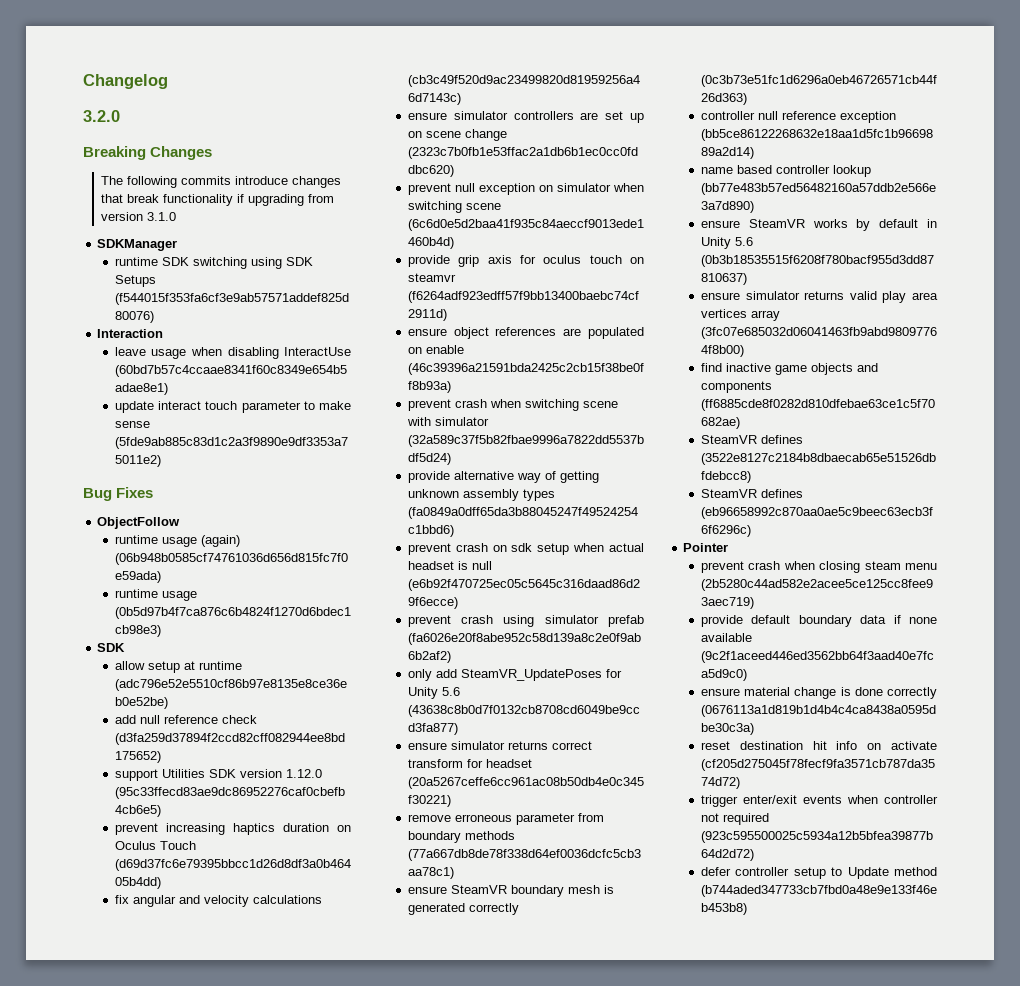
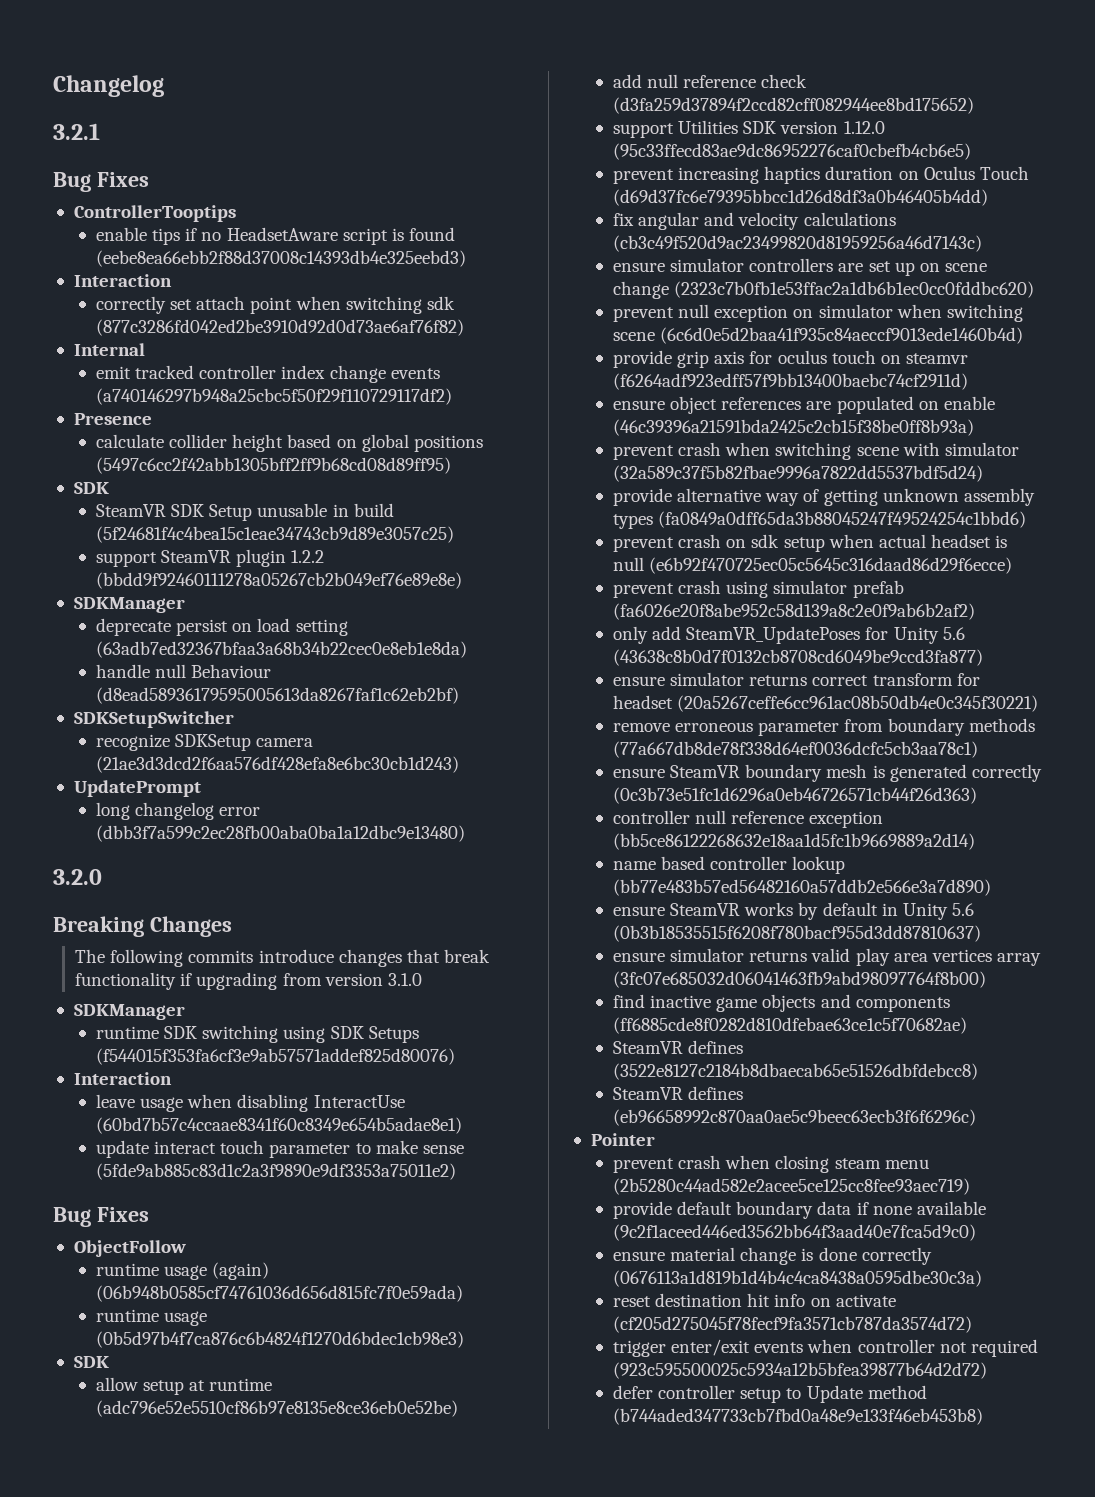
+ 3.2.1
+ Bug Fixes
+ ControllerTooptips
+ enable tips if no HeadsetAware script is found (eebe8ea66ebb2f88d37008c14393db4e325eebd3)
+ Interaction
+ correctly set attach point when switching sdk (877c3286fd042ed2be3910d92d0d73ae6af76f82)
+ Internal
+ emit tracked controller index change events (a740146297b948a25cbc5f50f29f110729117df2)
+ Presence
+ calculate collider height based on global positions (5497c6cc2f42abb1305bff2ff9b68cd08d89ff95)
+ SDK
+ SteamVR SDK Setup unusable in build (5f24681f4c4bea15c1eae34743cb9d89e3057c25)
+ support SteamVR plugin 1.2.2 (bbdd9f92460111278a05267cb2b049ef76e89e8e)
+ SDKManager
+ deprecate persist on load setting (63adb7ed32367bfaa3a68b34b22cec0e8eb1e8da)
+ handle null Behaviour (d8ead58936179595005613da8267faf1c62eb2bf)
+ SDKSetupSwitcher
+ recognize SDKSetup camera (21ae3d3dcd2f6aa576df428efa8e6bc30cb1d243)
+ UpdatePrompt
+ long changelog error (dbb3f7a599c2ec28fb00aba0ba1a12dbc9e13480)

